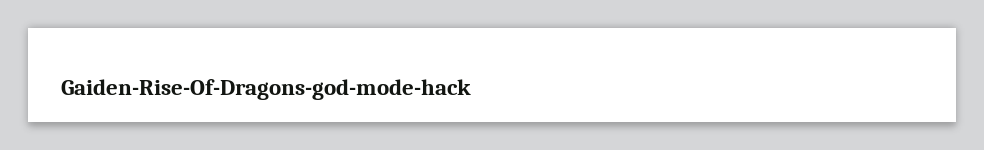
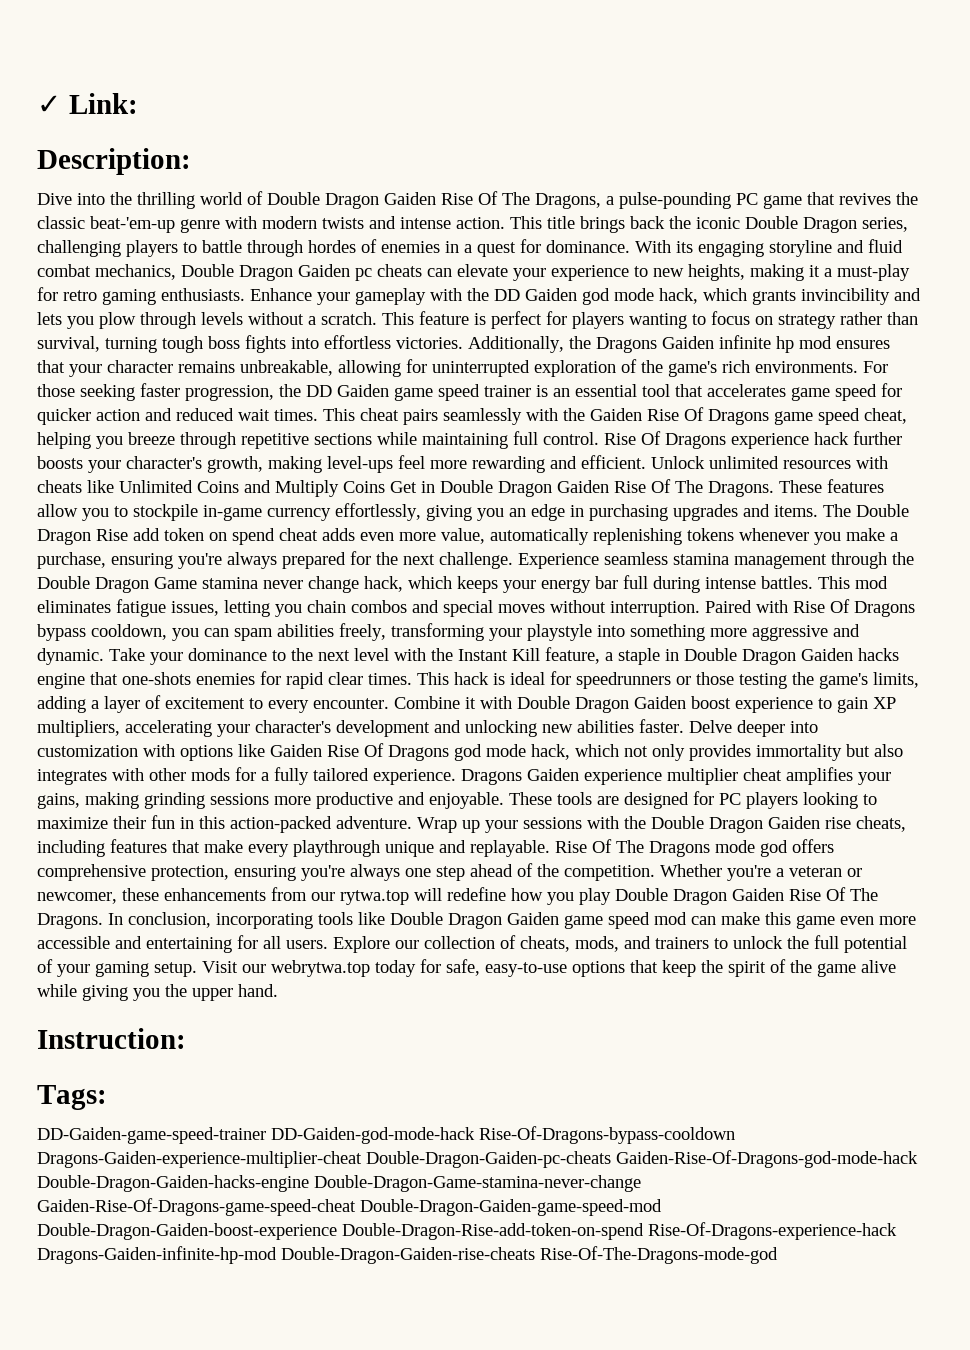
- Gaiden-Rise-Of-Dragons-god-mode-hack
+ ✓ Link:
+ Description:
+ Dive into the thrilling world of Double Dragon Gaiden Rise Of The Dragons, a pulse-pounding PC game that revives the classic beat-'em-up genre with modern twists and intense action. This title brings back the iconic Double Dragon series, challenging players to battle through hordes of enemies in a quest for dominance. With its engaging storyline and fluid combat mechanics, Double Dragon Gaiden pc cheats can elevate your experience to new heights, making it a must-play for retro gaming enthusiasts. Enhance your gameplay with the DD Gaiden god mode hack, which grants invincibility and lets you plow through levels without a scratch. This feature is perfect for players wanting to focus on strategy rather than survival, turning tough boss fights into effortless victories. Additionally, the Dragons Gaiden infinite hp mod ensures that your character remains unbreakable, allowing for uninterrupted exploration of the game's rich environments. For those seeking faster progression, the DD Gaiden game speed trainer is an essential tool that accelerates game speed for quicker action and reduced wait times. This cheat pairs seamlessly with the Gaiden Rise Of Dragons game speed cheat, helping you breeze through repetitive sections while maintaining full control. Rise Of Dragons experience hack further boosts your character's growth, making level-ups feel more rewarding and efficient. Unlock unlimited resources with cheats like Unlimited Coins and Multiply Coins Get in Double Dragon Gaiden Rise Of The Dragons. These features allow you to stockpile in-game currency effortlessly, giving you an edge in purchasing upgrades and items. The Double Dragon Rise add token on spend cheat adds even more value, automatically replenishing tokens whenever you make a purchase, ensuring you're always prepared for the next challenge. Experience seamless stamina management through the Double Dragon Game stamina never change hack, which keeps your energy bar full during intense battles. This mod eliminates fatigue issues, letting you chain combos and special moves without interruption. Paired with Rise Of Dragons bypass cooldown, you can spam abilities freely, transforming your playstyle into something more aggressive and dynamic. Take your dominance to the next level with the Instant Kill feature, a staple in Double Dragon Gaiden hacks engine that one-shots enemies for rapid clear times. This hack is ideal for speedrunners or those testing the game's limits, adding a layer of excitement to every encounter. Combine it with Double Dragon Gaiden boost experience to gain XP multipliers, accelerating your character's development and unlocking new abilities faster. Delve deeper into customization with options like Gaiden Rise Of Dragons god mode hack, which not only provides immortality but also integrates with other mods for a fully tailored experience. Dragons Gaiden experience multiplier cheat amplifies your gains, making grinding sessions more productive and enjoyable. These tools are designed for PC players looking to maximize their fun in this action-packed adventure. Wrap up your sessions with the Double Dragon Gaiden rise cheats, including features that make every playthrough unique and replayable. Rise Of The Dragons mode god offers comprehensive protection, ensuring you're always one step ahead of the competition. Whether you're a veteran or newcomer, these enhancements from our rytwa.top will redefine how you play Double Dragon Gaiden Rise Of The Dragons. In conclusion, incorporating tools like Double Dragon Gaiden game speed mod can make this game even more accessible and entertaining for all users. Explore our collection of cheats, mods, and trainers to unlock the full potential of your gaming setup. Visit our webrytwa.top today for safe, easy-to-use options that keep the spirit of the game alive while giving you the upper hand.
+ Instruction:
+ Tags:
+ DD-Gaiden-game-speed-trainer DD-Gaiden-god-mode-hack Rise-Of-Dragons-bypass-cooldown Dragons-Gaiden-experience-multiplier-cheat Double-Dragon-Gaiden-pc-cheats Gaiden-Rise-Of-Dragons-god-mode-hack Double-Dragon-Gaiden-hacks-engine Double-Dragon-Game-stamina-never-change Gaiden-Rise-Of-Dragons-game-speed-cheat Double-Dragon-Gaiden-game-speed-mod Double-Dragon-Gaiden-boost-experience Double-Dragon-Rise-add-token-on-spend Rise-Of-Dragons-experience-hack Dragons-Gaiden-infinite-hp-mod Double-Dragon-Gaiden-rise-cheats Rise-Of-The-Dragons-mode-god

